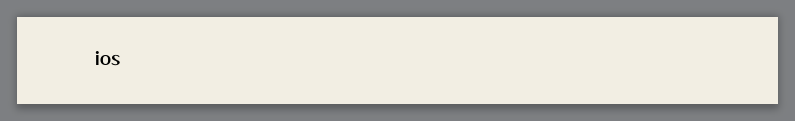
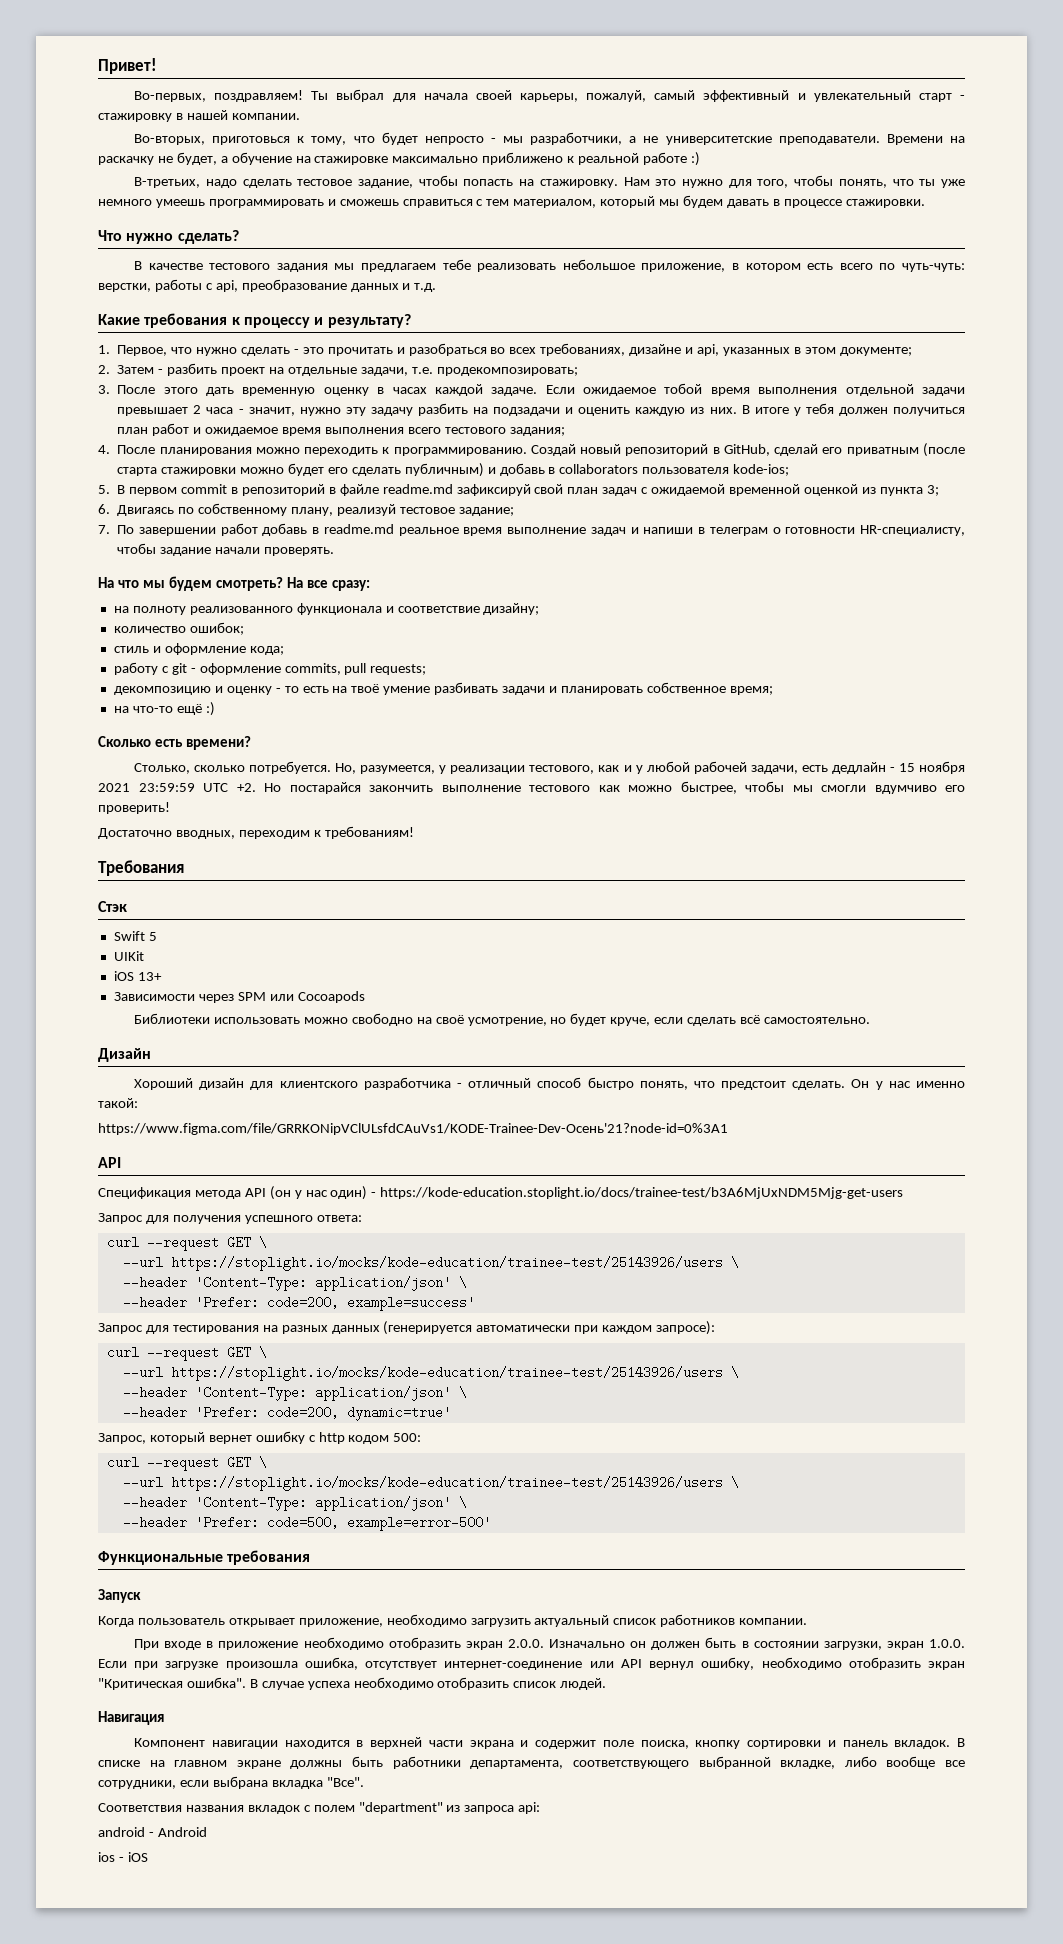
- ios
+ Привет!
+ Во-первых, поздравляем! Ты выбрал для начала своей карьеры, пожалуй, самый эффективный и увлекательный старт - стажировку в нашей компании.
+ Во-вторых, приготовься к тому, что будет непросто - мы разработчики, а не университетские преподаватели. Времени на раскачку не будет, а обучение на стажировке максимально приближено к реальной работе :)
+ В-третьих, надо сделать тестовое задание, чтобы попасть на стажировку. Нам это нужно для того, чтобы понять, что ты уже немного умеешь программировать и сможешь справиться с тем материалом, который мы будем давать в процессе стажировки.
+ Что нужно сделать?
+ В качестве тестового задания мы предлагаем тебе реализовать небольшое приложение, в котором есть всего по чуть-чуть: верстки, работы с api, преобразование данных и т.д.
+ Какие требования к процессу и результату?
+ 1. Первое, что нужно сделать - это прочитать и разобраться во всех требованиях, дизайне и api, указанных в этом документе;
+ 2. Затем - разбить проект на отдельные задачи, т.е. продекомпозировать;
+ 3. После этого дать временную оценку в часах каждой задаче. Если ожидаемое тобой время выполнения отдельной задачи превышает 2 часа - значит, нужно эту задачу разбить на подзадачи и оценить каждую из них. В итоге у тебя должен получиться план работ и ожидаемое время выполнения всего тестового задания;
+ 4. После планирования можно переходить к программированию. Создай новый репозиторий в GitHub, сделай его приватным (после старта стажировки можно будет его сделать публичным) и добавь в collaborators пользователя kode-ios;
+ 5. В первом commit в репозиторий в файле readme.md зафиксируй свой план задач с ожидаемой временной оценкой из пункта 3;
+ 6. Двигаясь по собственному плану, реализуй тестовое задание;
+ 7. По завершении работ добавь в readme.md реальное время выполнение задач и напиши в телеграм о готовности HR-специалисту, чтобы задание начали проверять.
+ На что мы будем смотреть? На все сразу:
+ на полноту реализованного функционала и соответствие дизайну;
+ количество ошибок;
+ стиль и оформление кода;
+ работу с git - оформление commits, pull requests;
+ декомпозицию и оценку - то есть на твоё умение разбивать задачи и планировать собственное время;
+ на что-то ещё :)
+ Сколько есть времени?
+ Столько, сколько потребуется. Но, разумеется, у реализации тестового, как и у любой рабочей задачи, есть дедлайн - 15 ноября 2021 23:59:59 UTC +2. Но постарайся закончить выполнение тестового как можно быстрее, чтобы мы смогли вдумчиво его проверить!
+ Достаточно вводных, переходим к требованиям!
+ Требования
+ Стэк
+ Swift 5
+ UIKit
+ iOS 13+
+ Зависимости через SPM или Cocoapods
+ Библиотеки использовать можно свободно на своё усмотрение, но будет круче, если сделать всё самостоятельно.
+ Дизайн
+ Хороший дизайн для клиентского разработчика - отличный способ быстро понять, что предстоит сделать. Он у нас именно такой:
+ https://www.figma.com/file/GRRKONipVClULsfdCAuVs1/KODE-Trainee-Dev-Осень'21?node-id=0%3A1
+ API
+ Спецификация метода API (он у нас один) - https://kode-education.stoplight.io/docs/trainee-test/b3A6MjUxNDM5Mjg-get-users
+ Запрос для получения успешного ответа:
+ curl --request GET \
+ --url https://stoplight.io/mocks/kode-education/trainee-test/25143926/users \
+ --header 'Content-Type: application/json' \
+ --header 'Prefer: code=200, example=success'
+ Запрос для тестирования на разных данных (генерируется автоматически при каждом запросе):
+ curl --request GET \
+ --url https://stoplight.io/mocks/kode-education/trainee-test/25143926/users \
+ --header 'Content-Type: application/json' \
+ --header 'Prefer: code=200, dynamic=true'
+ Запрос, который вернет ошибку с http кодом 500:
+ curl --request GET \
+ --url https://stoplight.io/mocks/kode-education/trainee-test/25143926/users \
+ --header 'Content-Type: application/json' \
+ --header 'Prefer: code=500, example=error-500'
+ Функциональные требования
+ Запуск
+ Когда пользователь открывает приложение, необходимо загрузить актуальный список работников компании.
+ При входе в приложение необходимо отобразить экран 2.0.0. Изначально он должен быть в состоянии загрузки, экран 1.0.0. Если при загрузке произошла ошибка, отсутствует интернет-соединение или API вернул ошибку, необходимо отобразить экран "Критическая ошибка". В случае успеха необходимо отобразить список людей.
+ Навигация
+ Компонент навигации находится в верхней части экрана и содержит поле поиска, кнопку сортировки и панель вкладок. В списке на главном экране должны быть работники департамента, соответствующего выбранной вкладке, либо вообще все сотрудники, если выбрана вкладка "Все".
+ Соответствия названия вкладок с полем "department" из запроса api:
+ android - Android
+ ios - iOS

